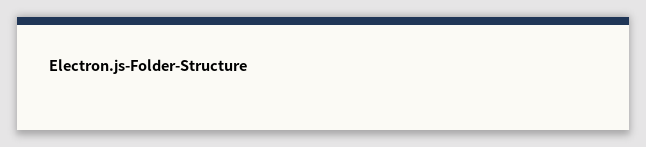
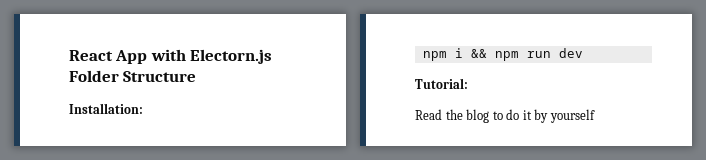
- Electron.js-Folder-Structure
+ React App with Electorn.js Folder Structure
+ Installation:
+ npm i && npm run dev
+ Tutorial:
+ Read the blog to do it by yourself

